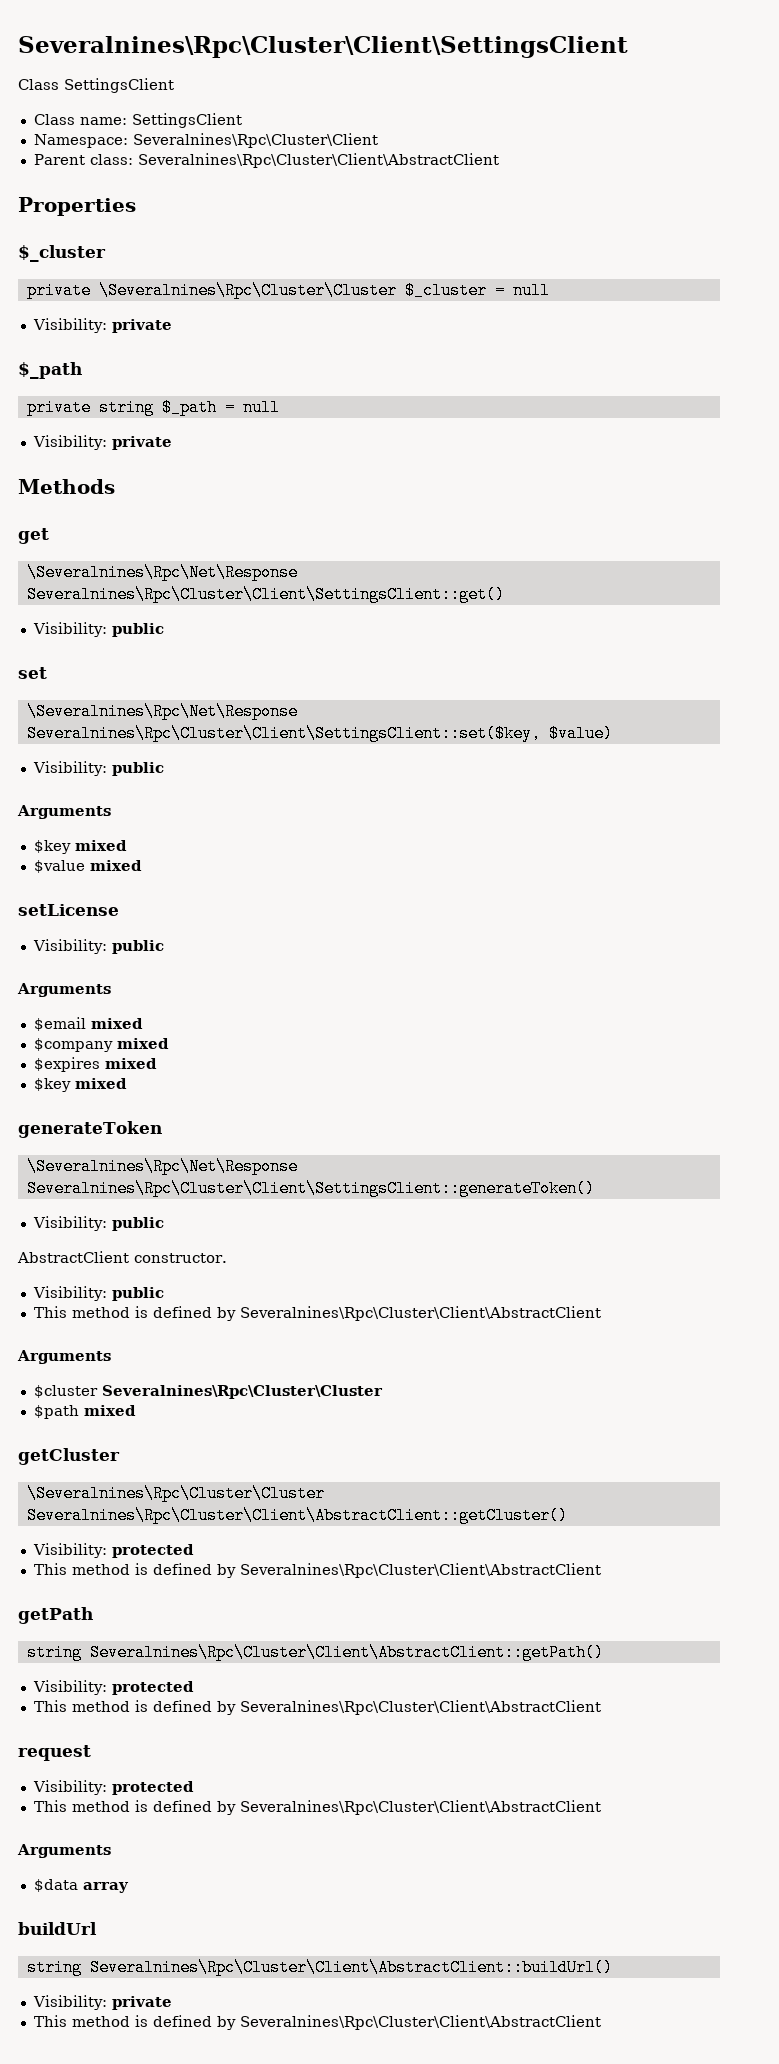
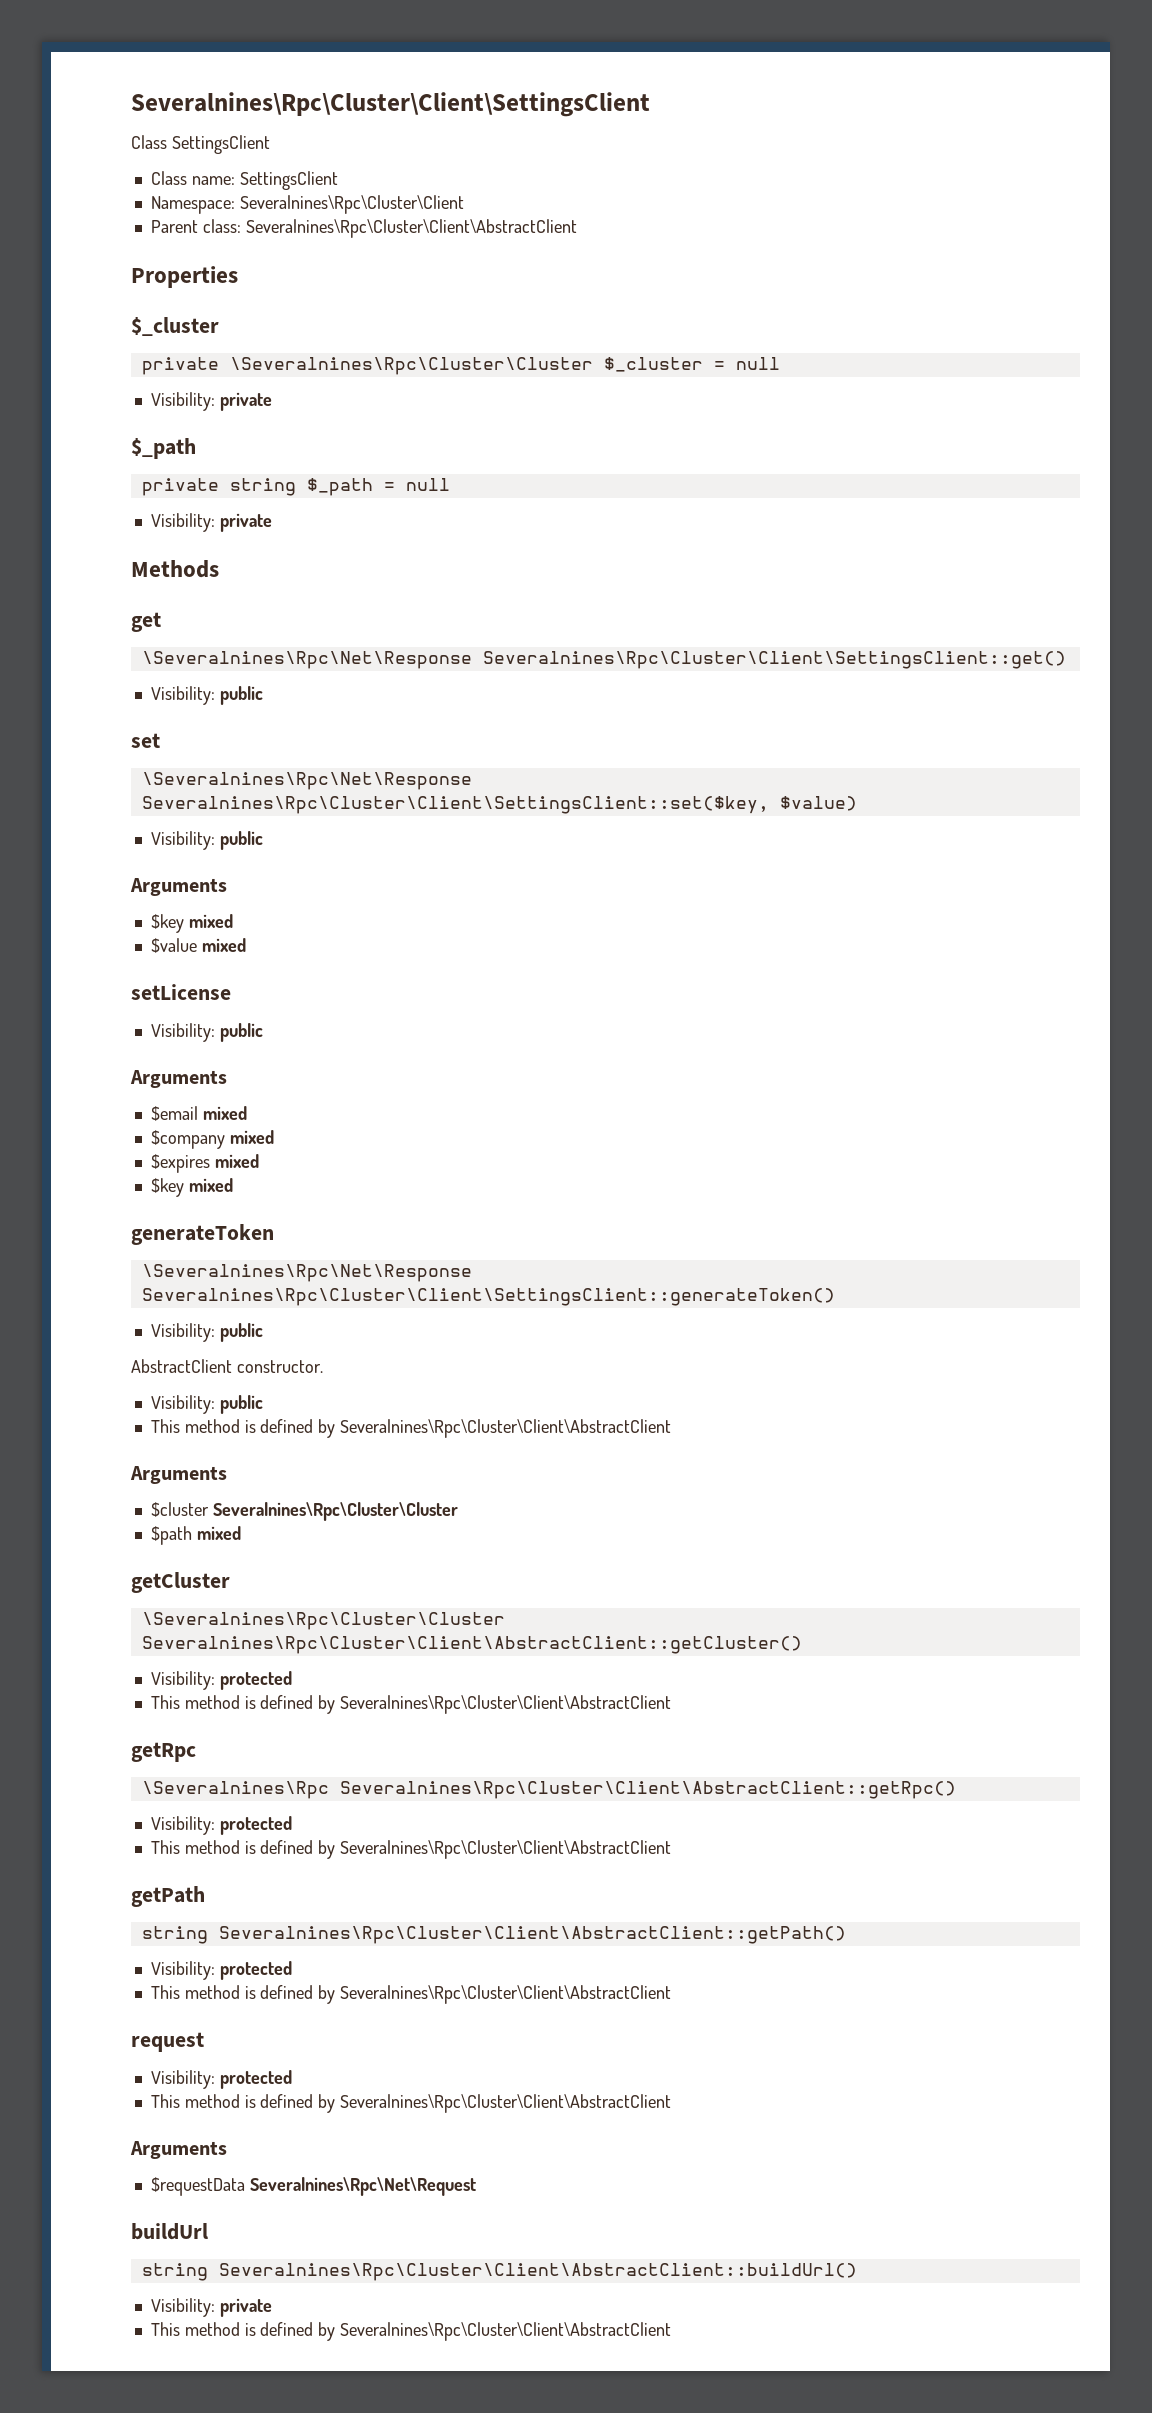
+ getRpc
+ \Severalnines\Rpc Severalnines\Rpc\Cluster\Client\AbstractClient::getRpc()
+ Visibility: protected
+ This method is defined by Severalnines\Rpc\Cluster\Client\AbstractClient
- $data array
+ $requestData Severalnines\Rpc\Net\Request

